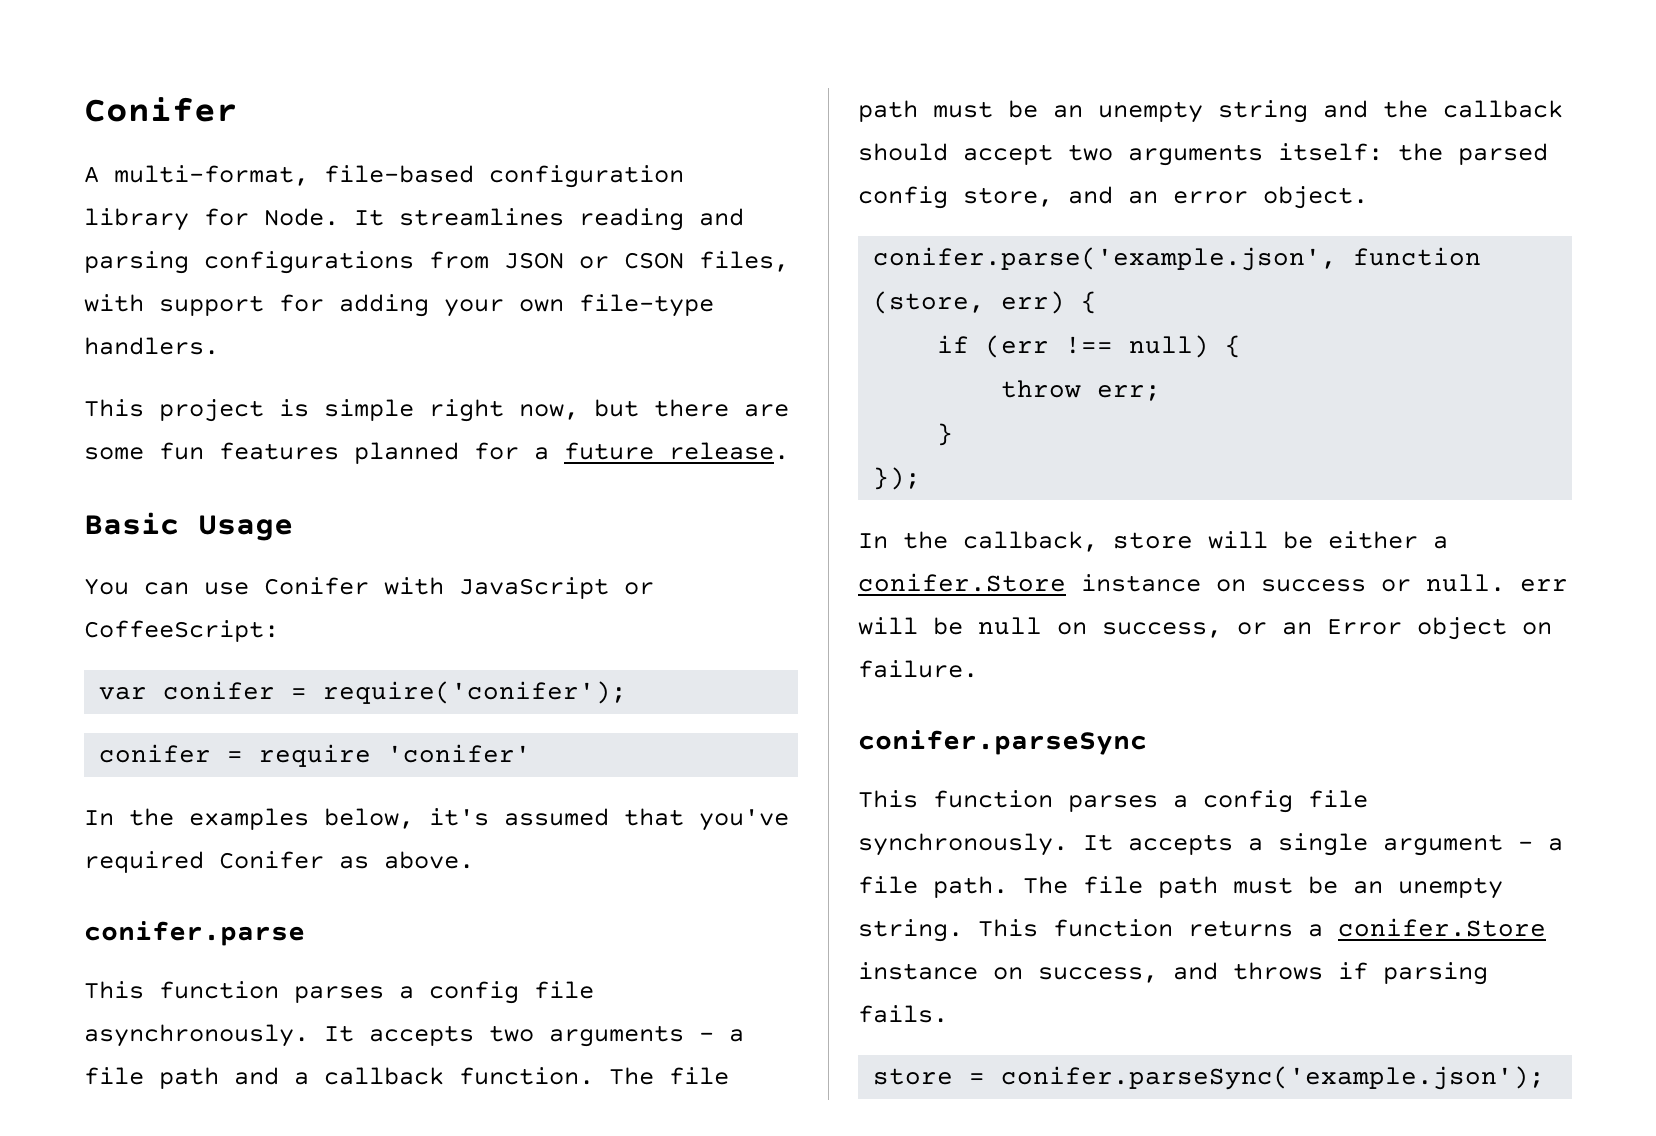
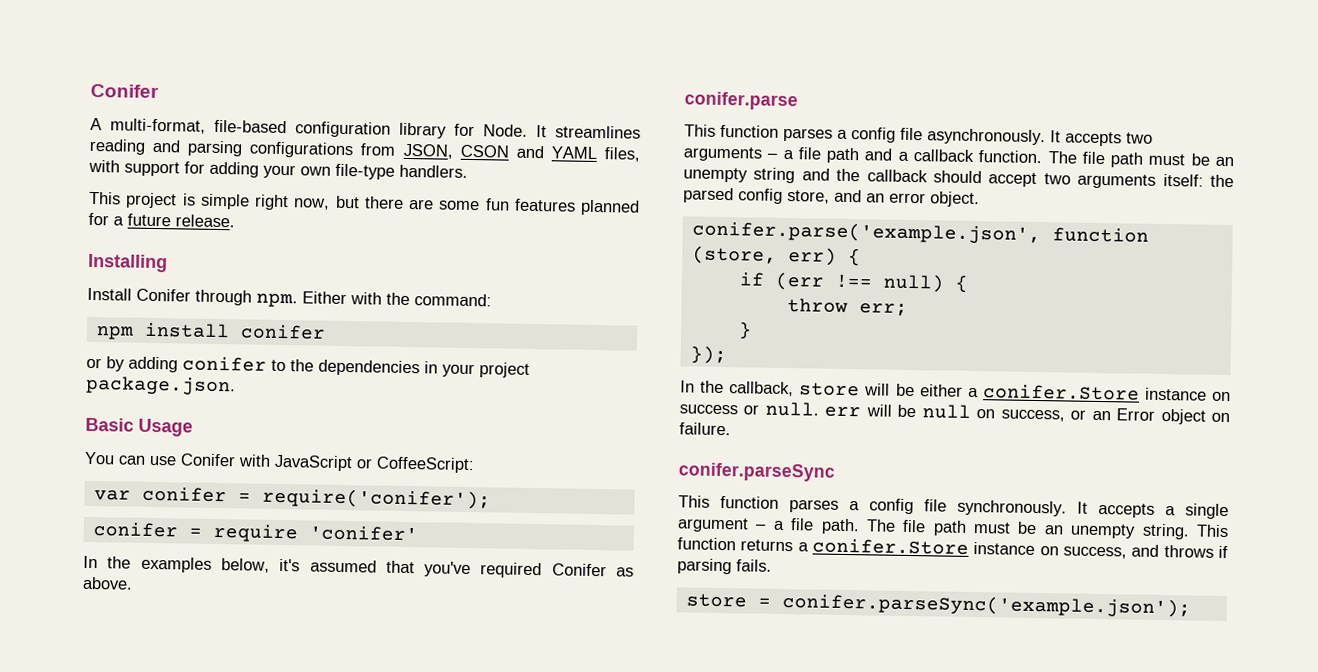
- It streamlines reading and parsing configurations from JSON or CSON files, with support for adding your own file-type handlers.
+ It streamlines reading and parsing configurations from JSON, CSON and YAML files, with support for adding your own file-type handlers.
+ Installing
+ Install Conifer through npm. Either with the command:
+ npm install conifer
+ or by adding conifer to the dependencies in your project package.json.

